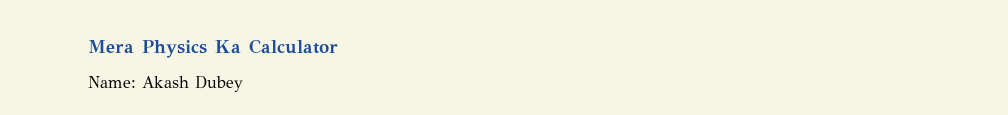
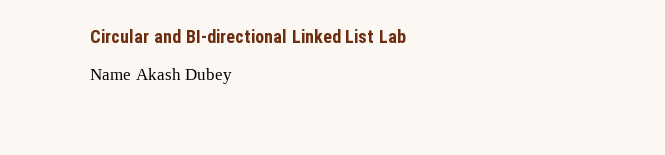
- Mera Physics Ka Calculator
- Name: Akash Dubey
+ Circular and BI-directional Linked List Lab
+ Name Akash Dubey

